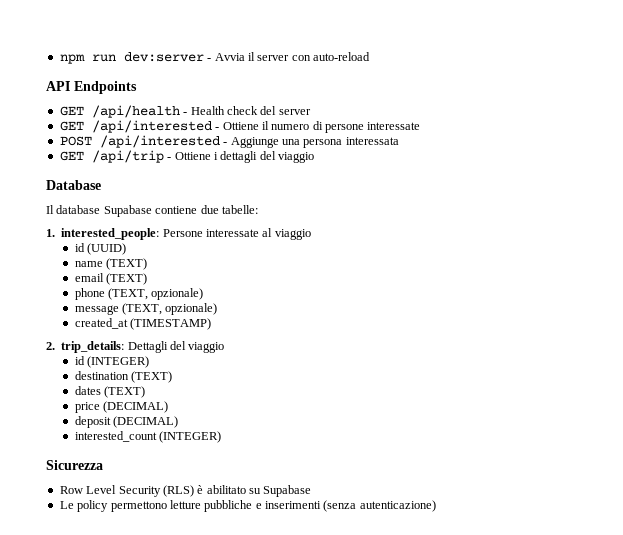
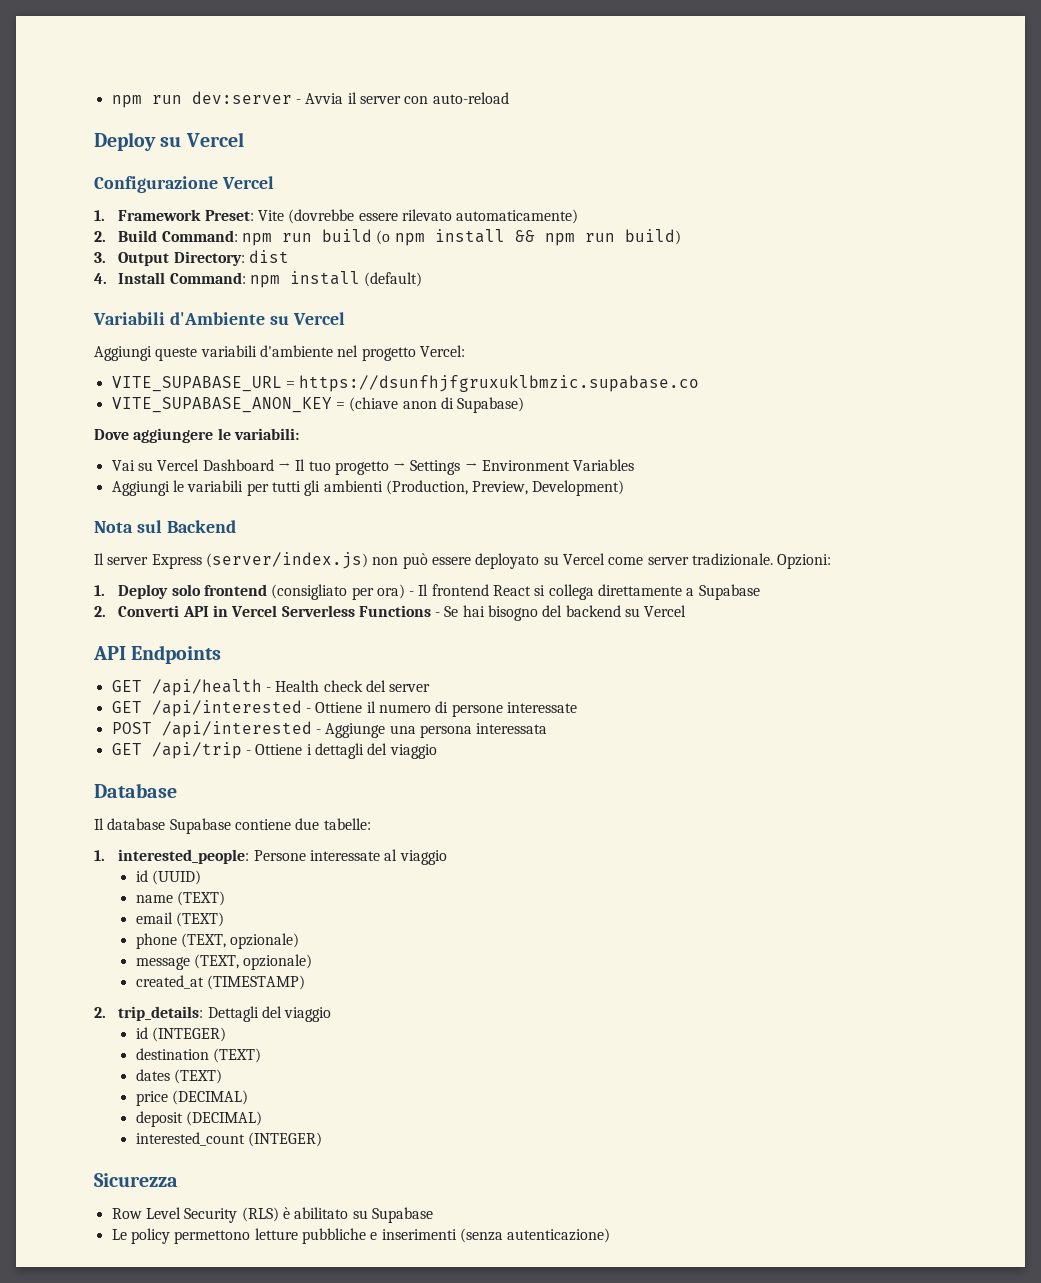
+ Deploy su Vercel
+ Configurazione Vercel
+ 1. Framework Preset: Vite (dovrebbe essere rilevato automaticamente)
+ 2. Build Command: npm run build (o npm install && npm run build)
+ 3. Output Directory: dist
+ 4. Install Command: npm install (default)
+ Variabili d'Ambiente su Vercel
+ Aggiungi queste variabili d'ambiente nel progetto Vercel:
+ VITE_SUPABASE_URL = https://dsunfhjfgruxuklbmzic.supabase.co
+ VITE_SUPABASE_ANON_KEY = (chiave anon di Supabase)
+ Dove aggiungere le variabili:
+ Vai su Vercel Dashboard → Il tuo progetto → Settings → Environment Variables
+ Aggiungi le variabili per tutti gli ambienti (Production, Preview, Development)
+ Nota sul Backend
+ Il server Express (server/index.js) non può essere deployato su Vercel come server tradizionale. Opzioni:
+ 1. Deploy solo frontend (consigliato per ora) - Il frontend React si collega direttamente a Supabase
+ 2. Converti API in Vercel Serverless Functions - Se hai bisogno del backend su Vercel

